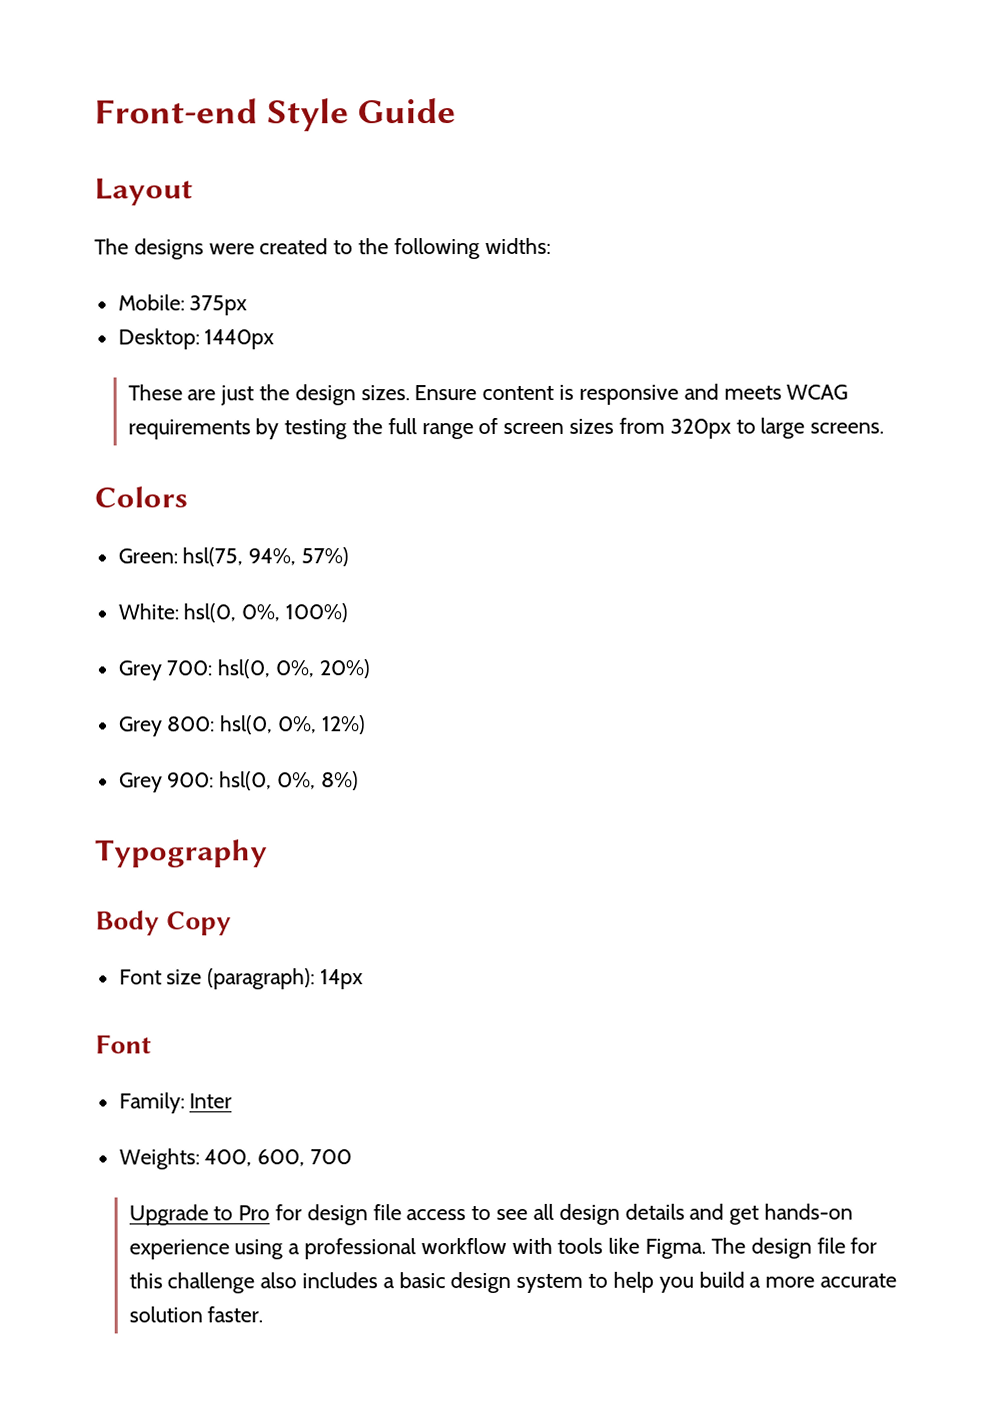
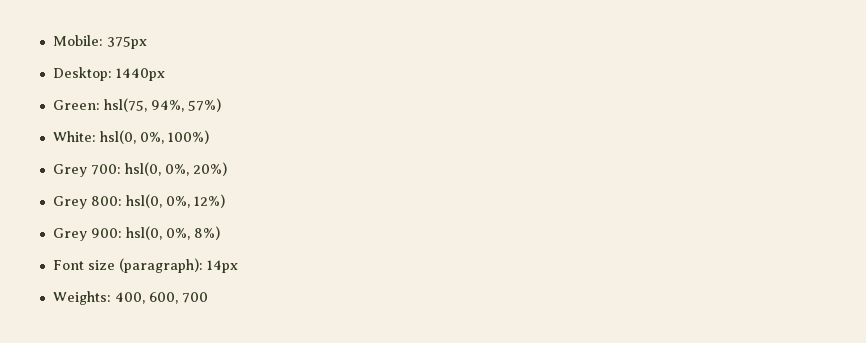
- Front-end Style Guide
- Layout
- The designs were created to the following widths:
  Mobile: 375px
  Desktop: 1440px
- These are just the design sizes. Ensure content is responsive and meets WCAG requirements by testing the full range of screen sizes from 320px to large screens.
- Colors
- Typography
- Body Copy
  Font size (paragraph): 14px
- Font
- Family: Inter
- Upgrade to Pro for design file access to see all design details and get hands-on experience using a professional workflow with tools like Figma. The design file for this challenge also includes a basic design system to help you build a more accurate solution faster.

